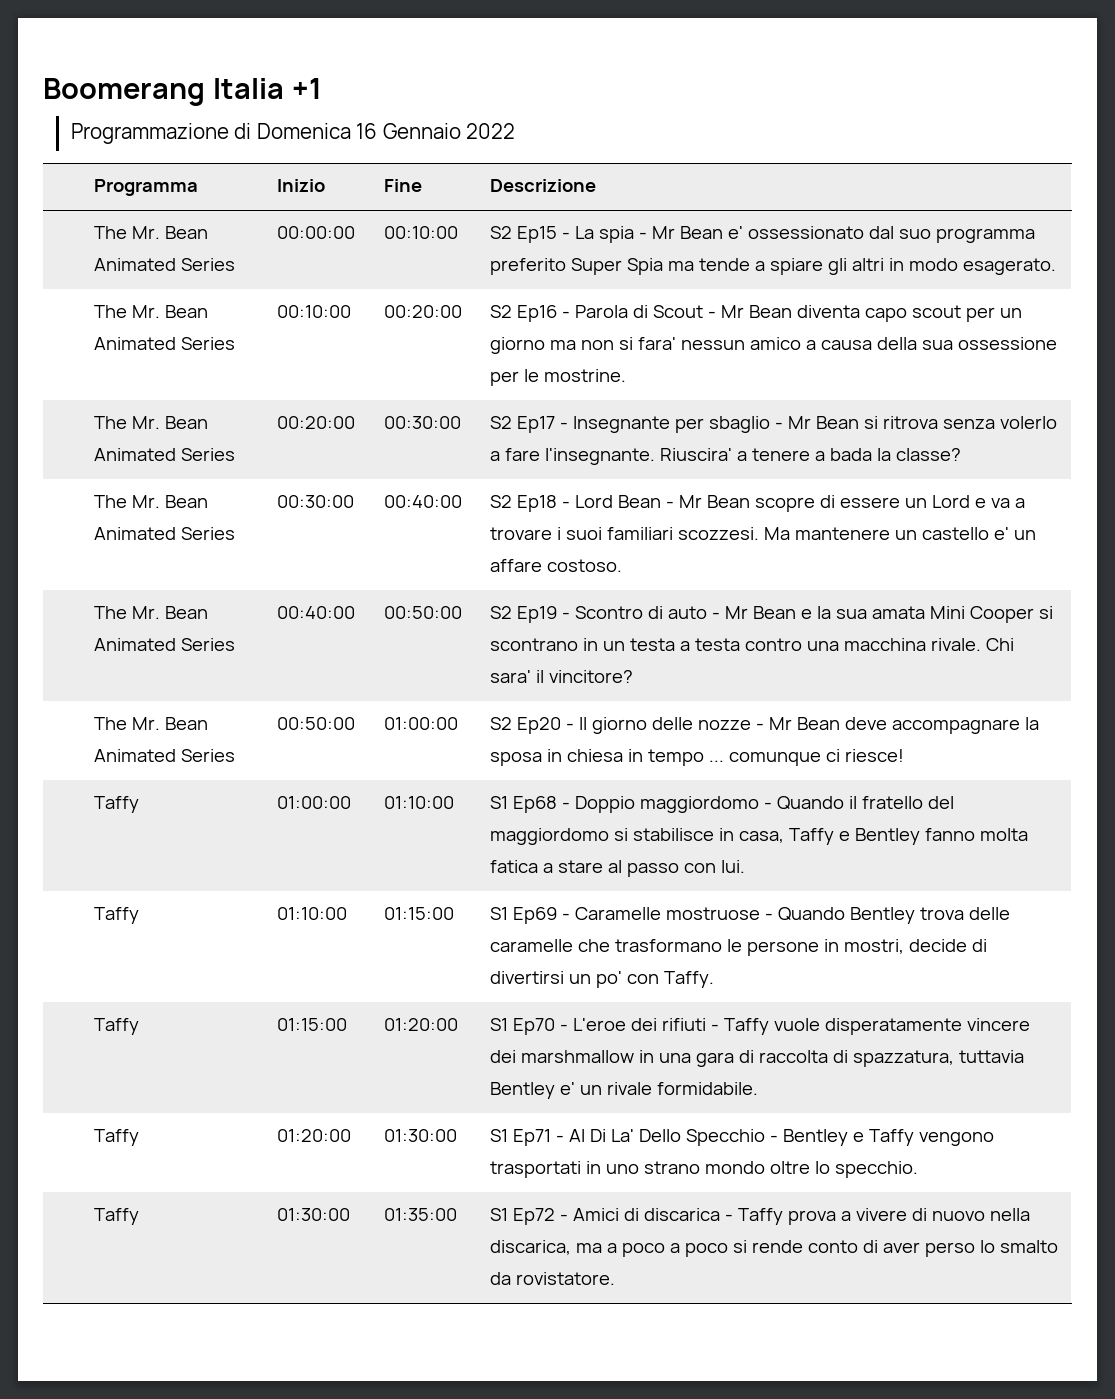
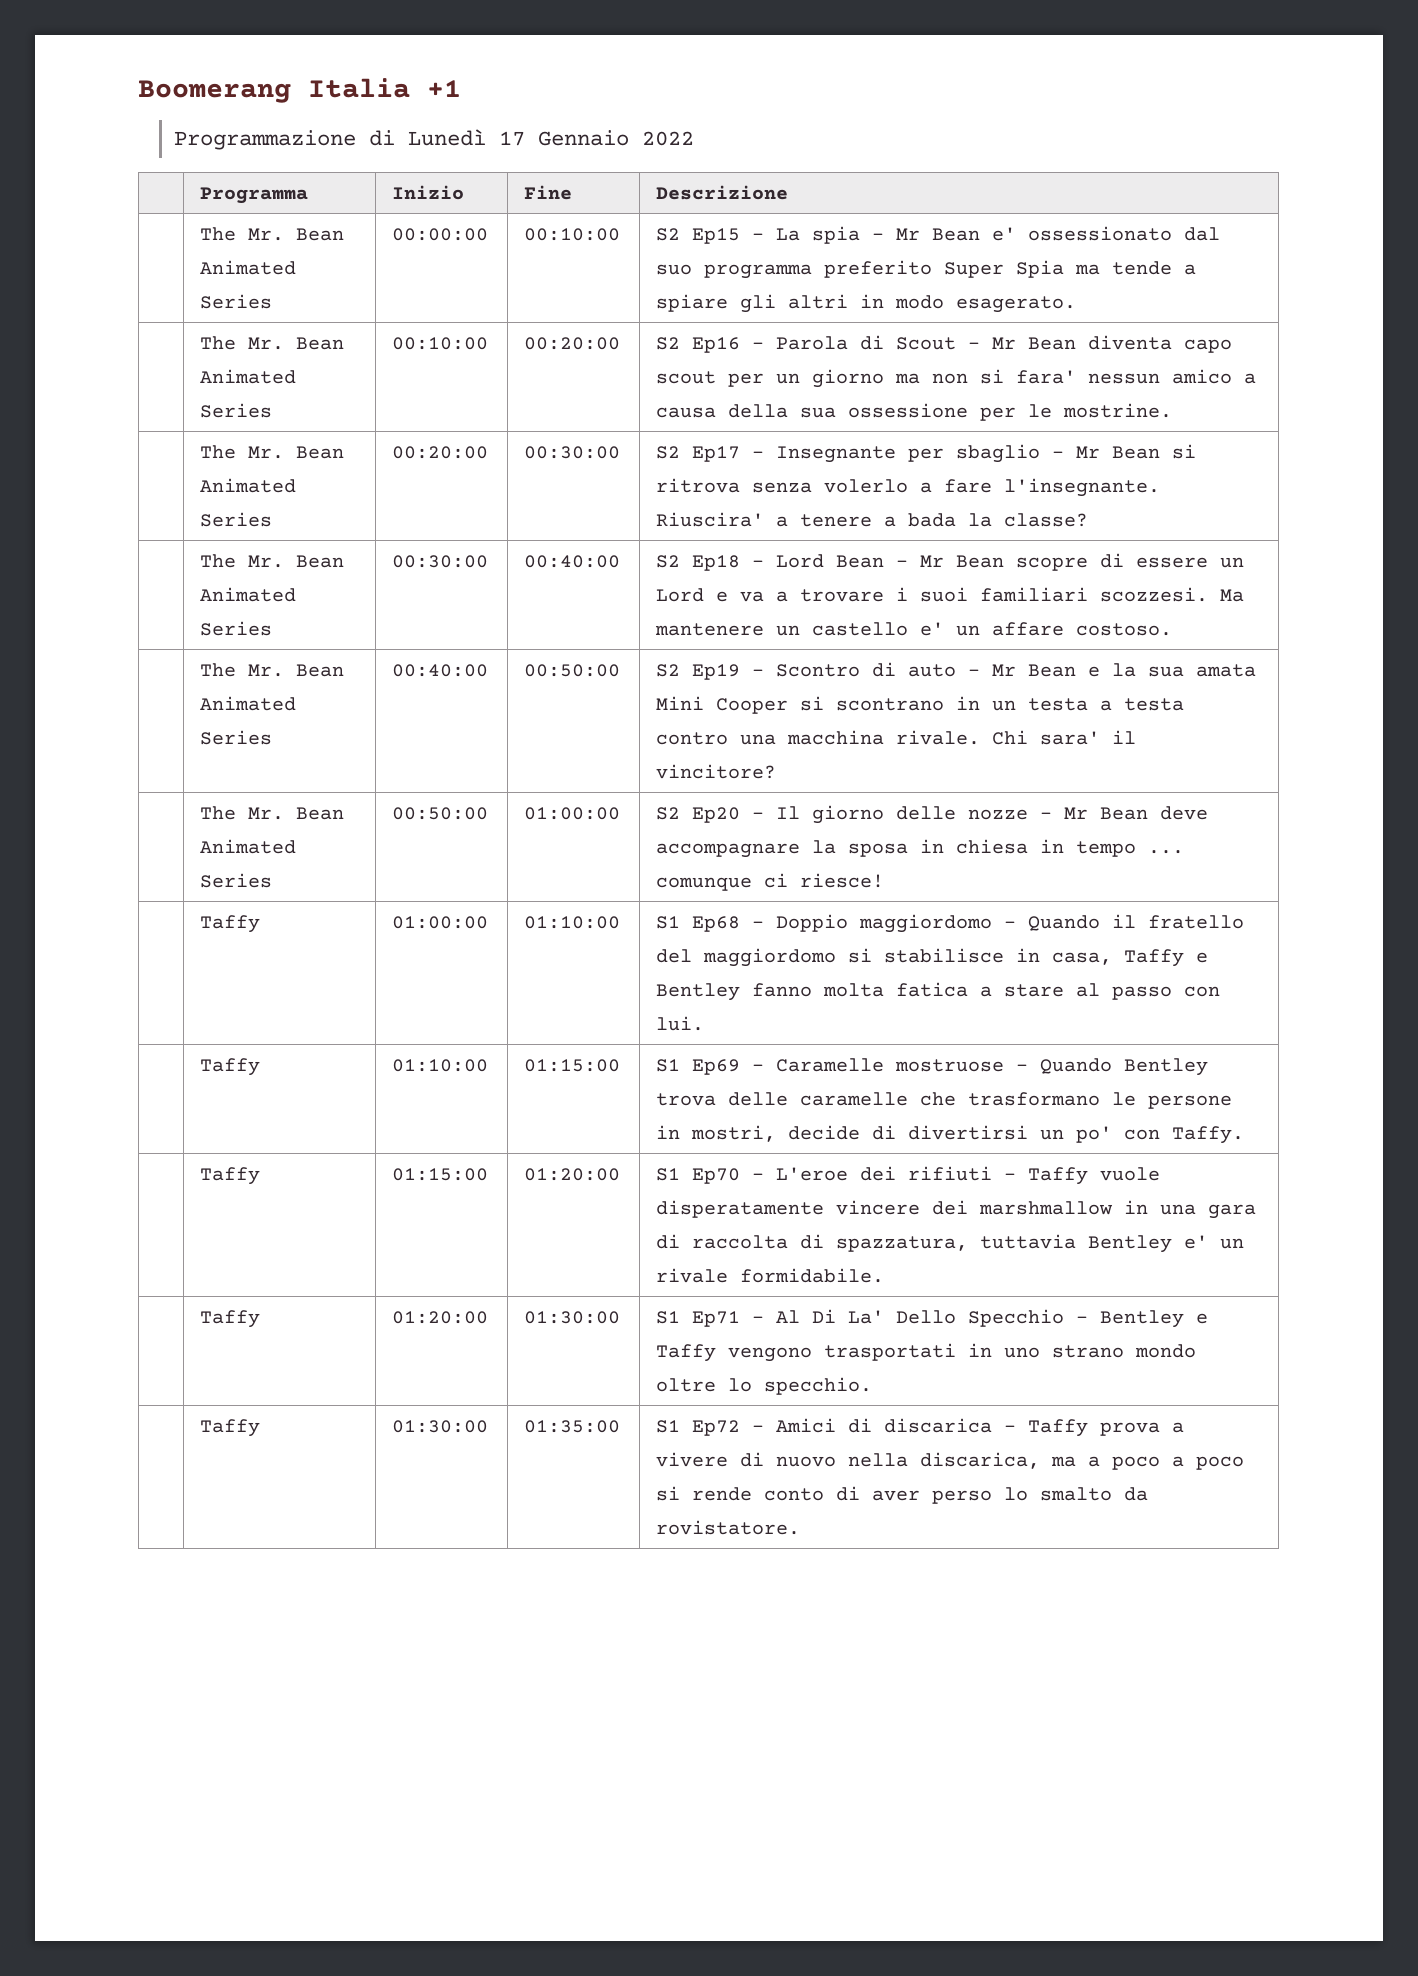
- Programmazione di Domenica 16 Gennaio 2022
+ Programmazione di Lunedì 17 Gennaio 2022

